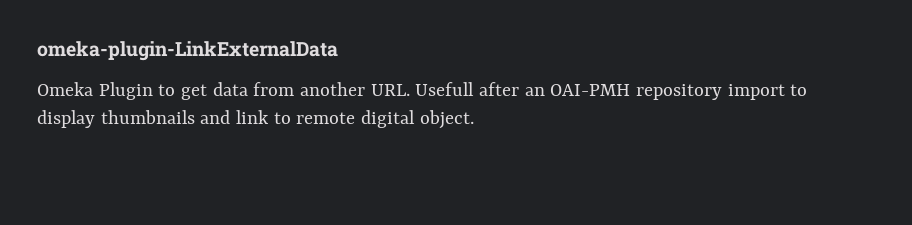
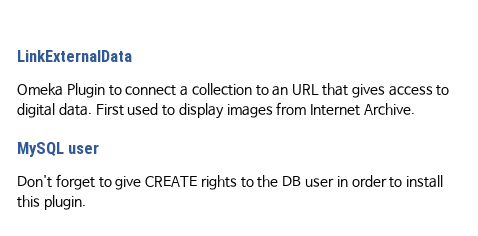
- omeka-plugin-LinkExternalData
+ LinkExternalData
- Omeka Plugin to get data from another URL. Usefull after an OAI-PMH repository import to display thumbnails and link to remote digital object.
+ Omeka Plugin to connect a collection to an URL that gives access to digital data. First used to display images from Internet Archive.
+ MySQL user
+ Don't forget to give CREATE rights to the DB user in order to install this plugin.

